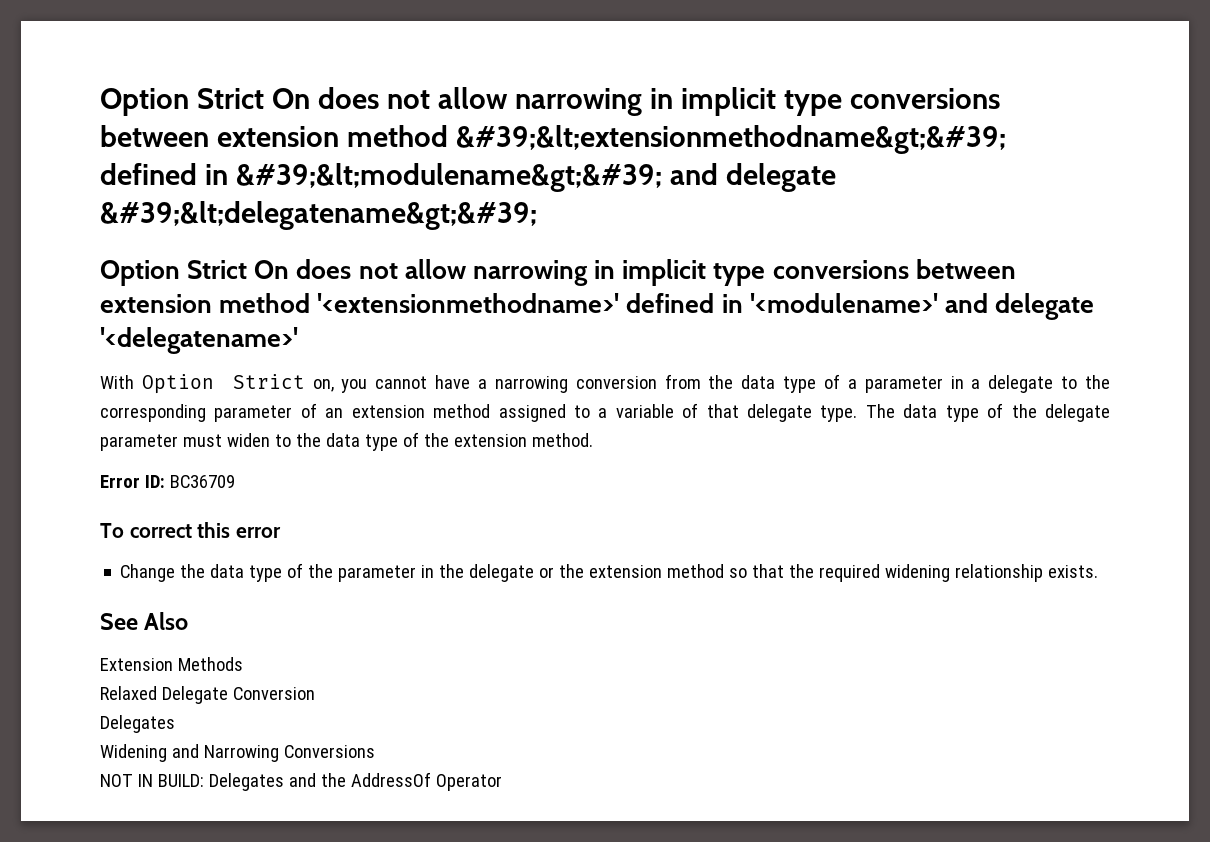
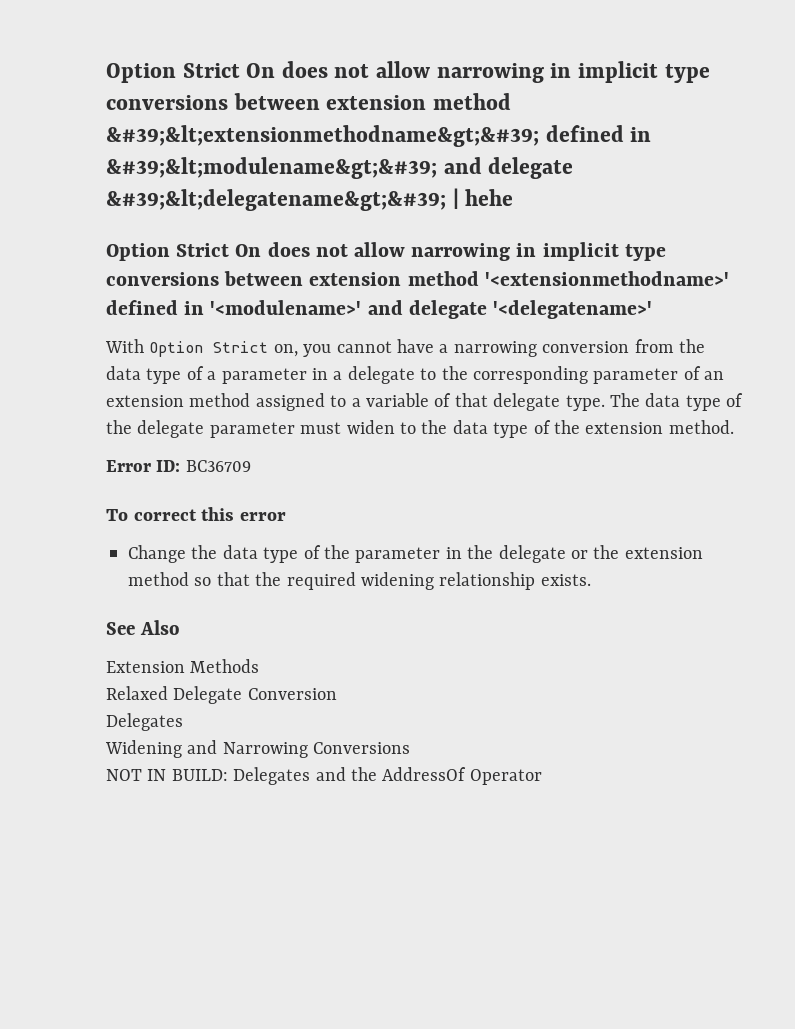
- Option Strict On does not allow narrowing in implicit type conversions between extension method &#39;&lt;extensionmethodname&gt;&#39; defined in &#39;&lt;modulename&gt;&#39; and delegate &#39;&lt;delegatename&gt;&#39;
+ Option Strict On does not allow narrowing in implicit type conversions between extension method &#39;&lt;extensionmethodname&gt;&#39; defined in &#39;&lt;modulename&gt;&#39; and delegate &#39;&lt;delegatename&gt;&#39; | hehe

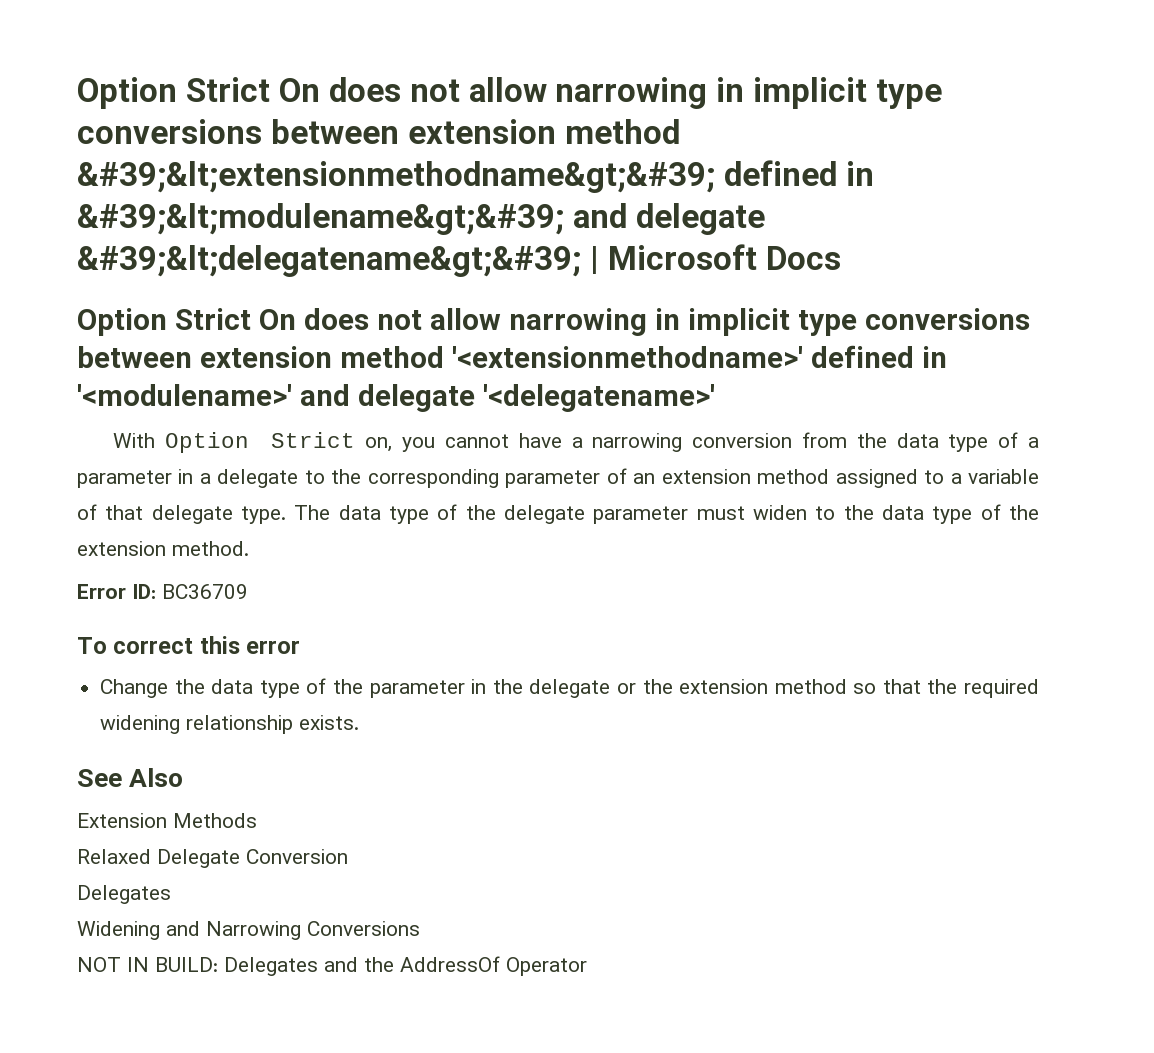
- Option Strict On does not allow narrowing in implicit type conversions between extension method &#39;&lt;extensionmethodname&gt;&#39; defined in &#39;&lt;modulename&gt;&#39; and delegate &#39;&lt;delegatename&gt;&#39; | hehe
+ Option Strict On does not allow narrowing in implicit type conversions between extension method &#39;&lt;extensionmethodname&gt;&#39; defined in &#39;&lt;modulename&gt;&#39; and delegate &#39;&lt;delegatename&gt;&#39; | Microsoft Docs

